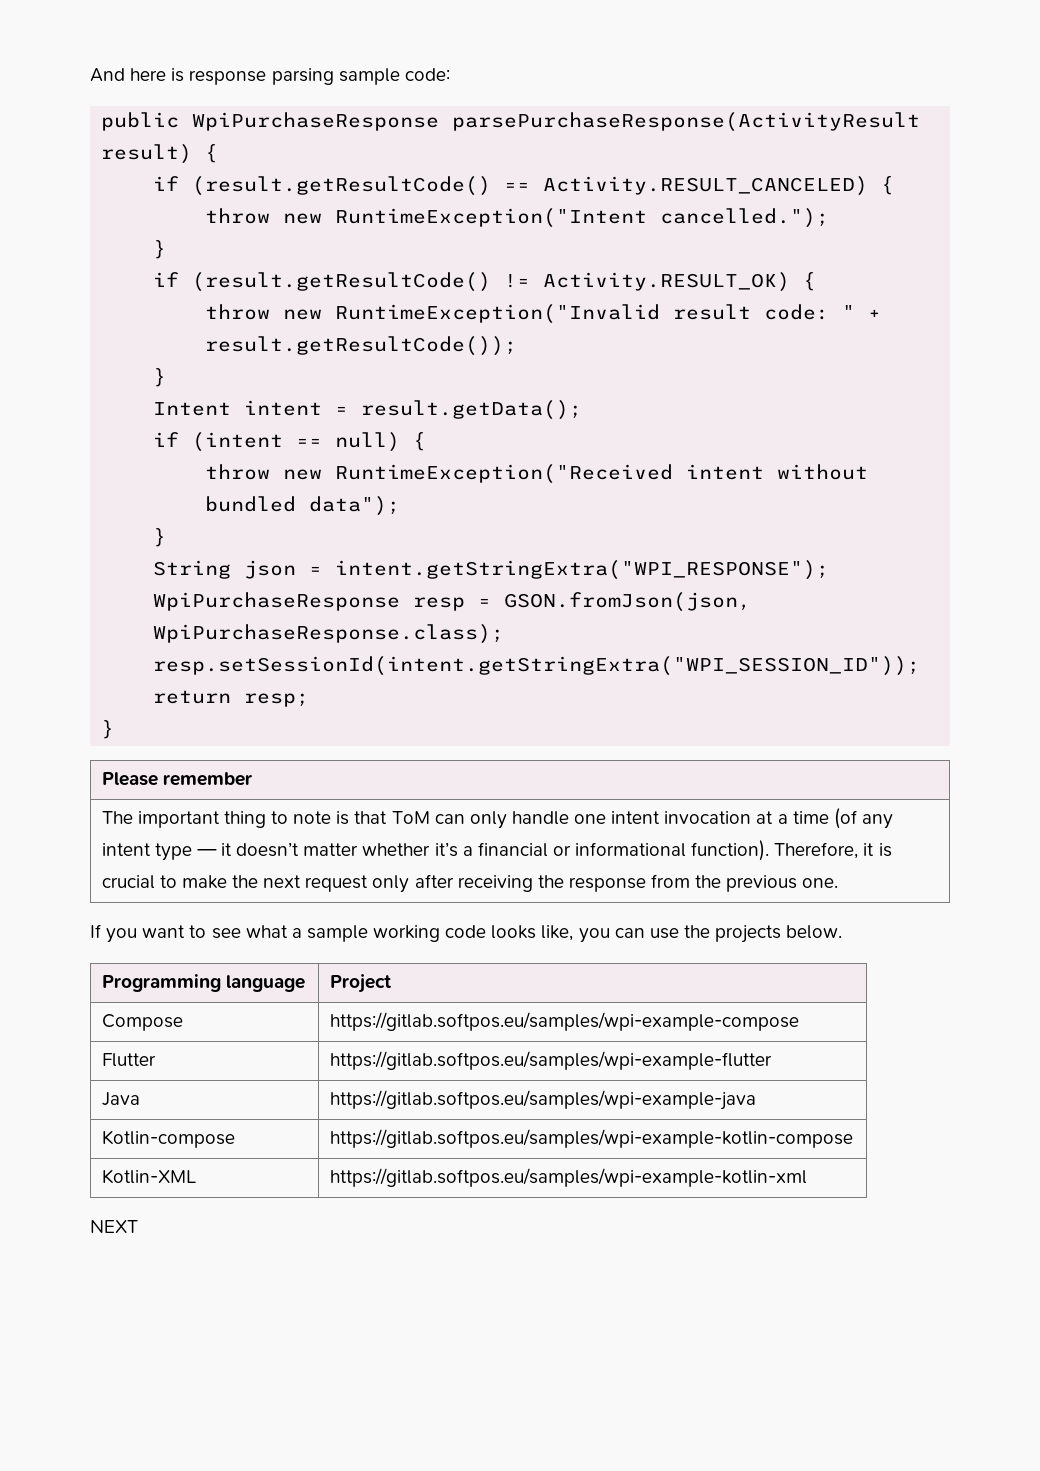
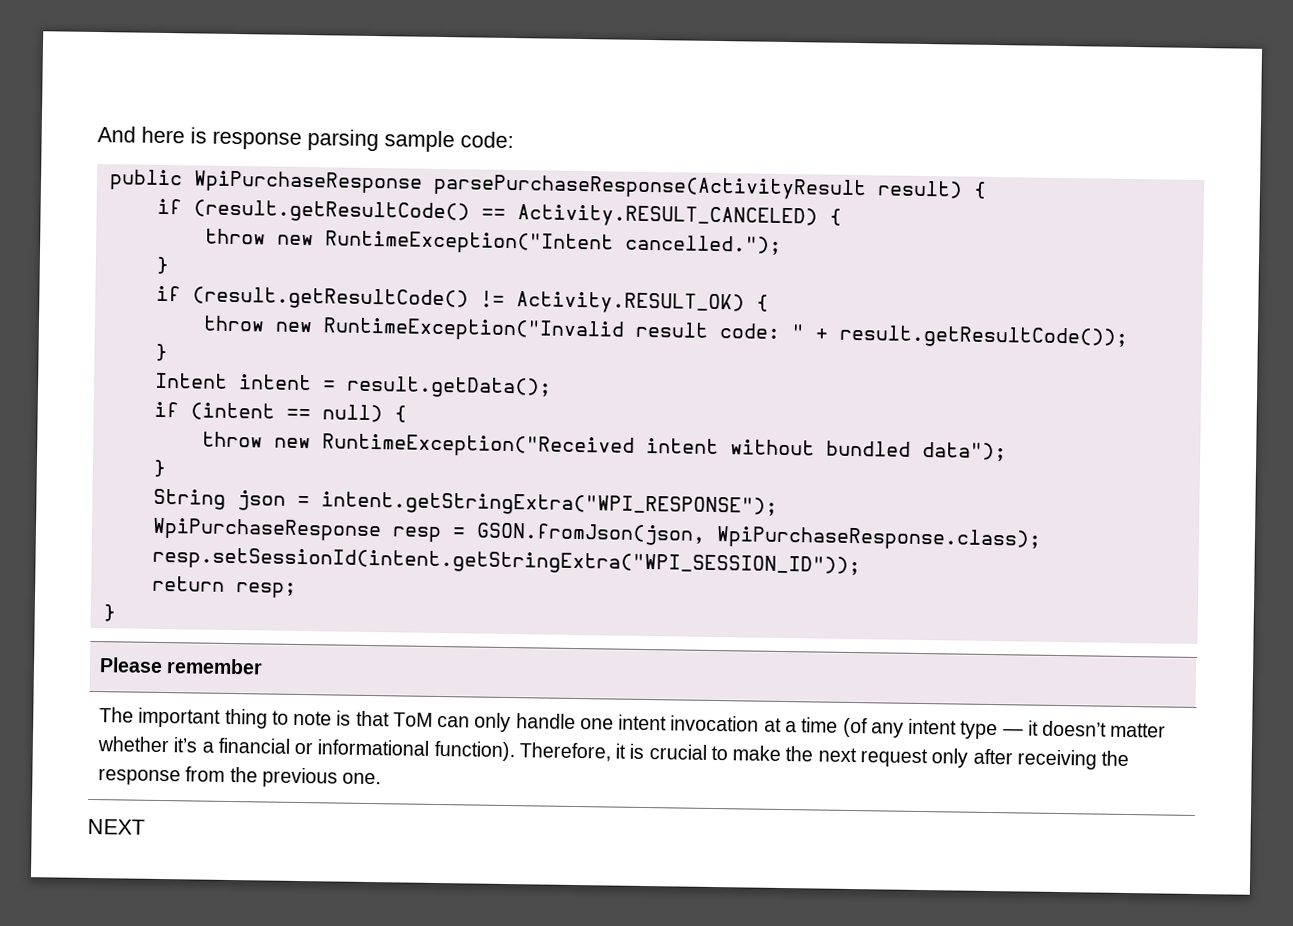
- If you want to see what a sample working code looks like, you can use the projects below.
- Programming language | Project
- Compose | https://gitlab.softpos.eu/samples/wpi-example-compose
- Flutter | https://gitlab.softpos.eu/samples/wpi-example-flutter
- Java | https://gitlab.softpos.eu/samples/wpi-example-java
- Kotlin-compose | https://gitlab.softpos.eu/samples/wpi-example-kotlin-compose
- Kotlin-XML | https://gitlab.softpos.eu/samples/wpi-example-kotlin-xml

